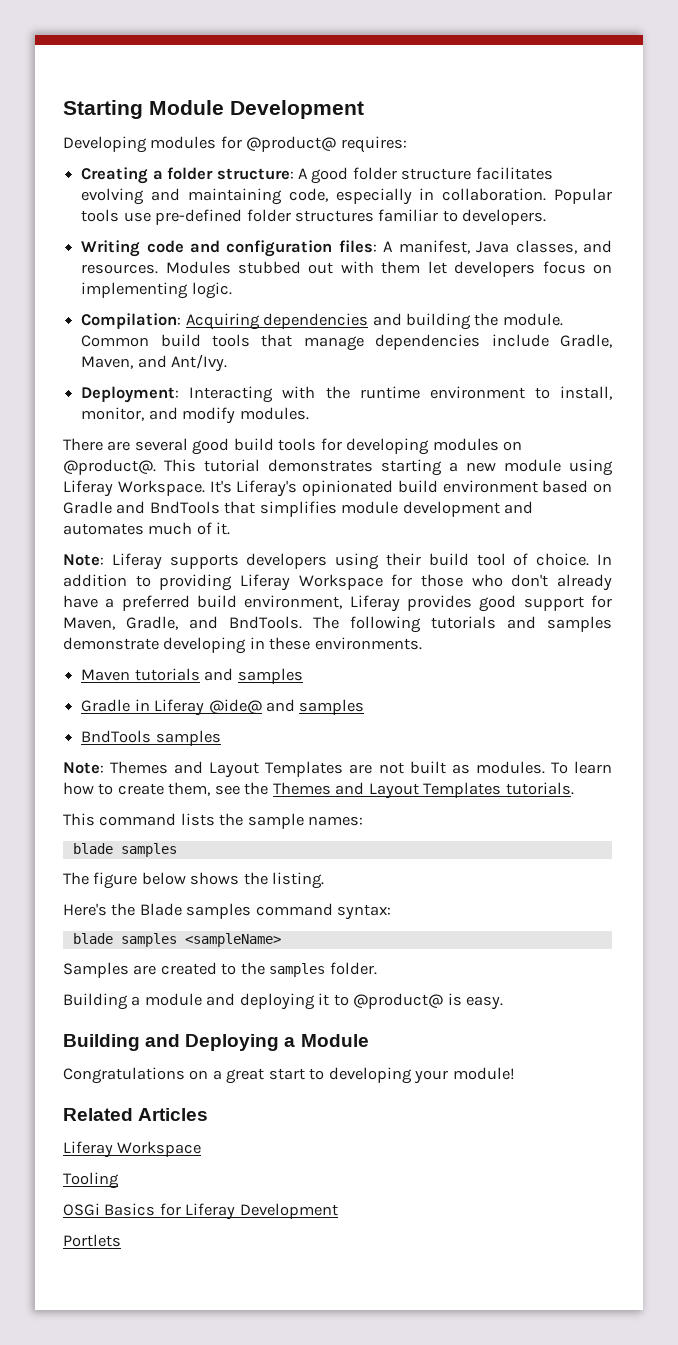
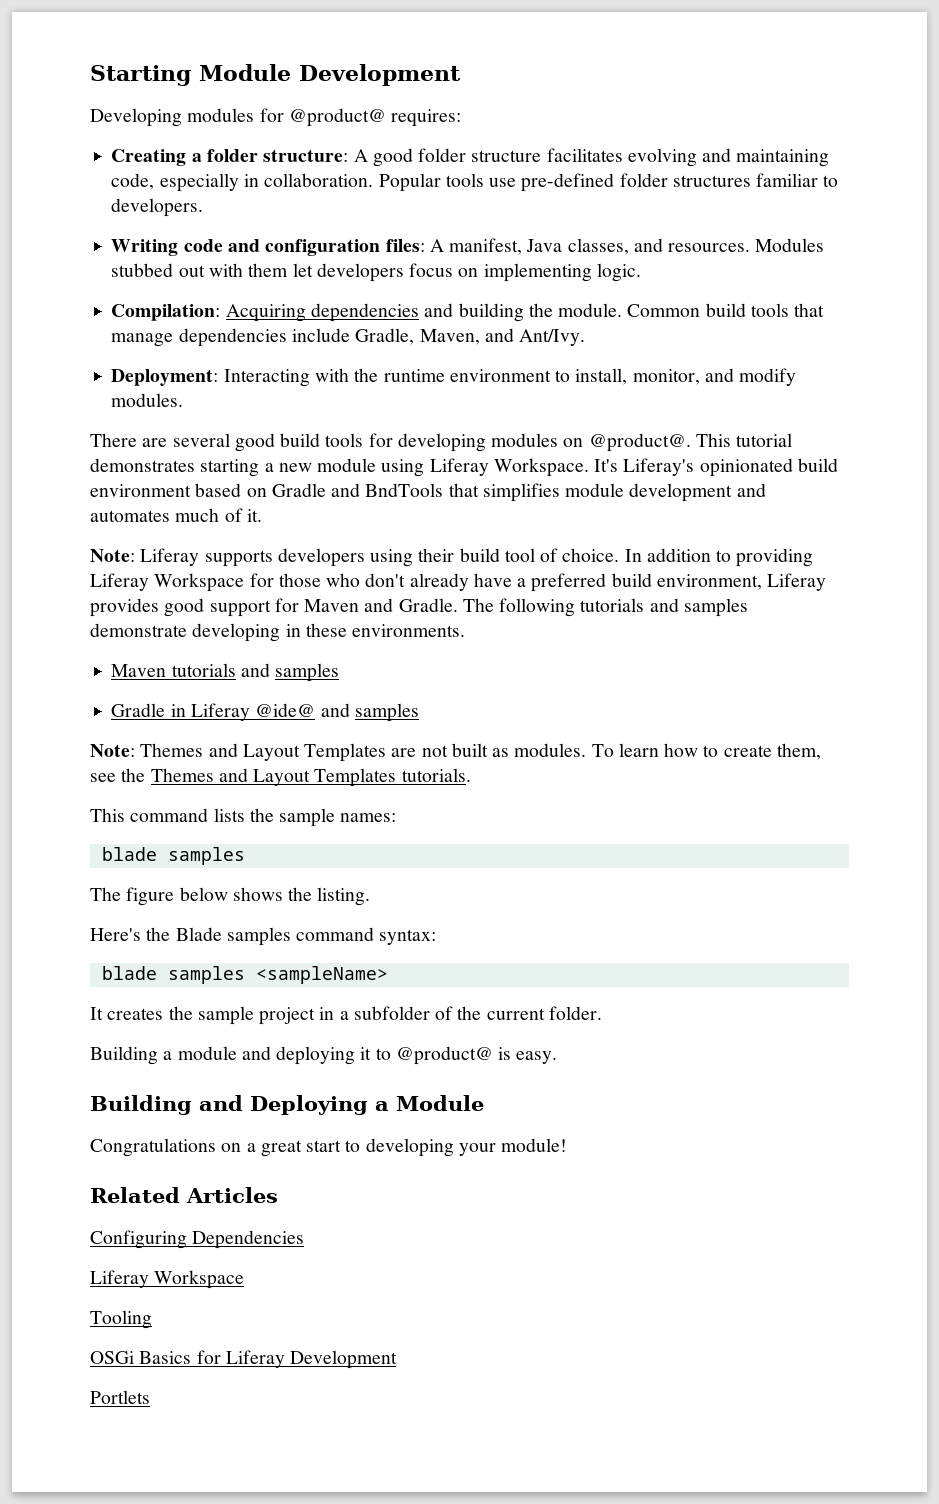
- In addition to providing Liferay Workspace for those who don't already have a preferred build environment, Liferay provides good support for Maven, Gradle, and BndTools.
+ In addition to providing Liferay Workspace for those who don't already have a preferred build environment, Liferay provides good support for Maven and Gradle.
- BndTools samples
- Samples are created to the samples folder.
+ It creates the sample project in a subfolder of the current folder.
+ Configuring Dependencies

